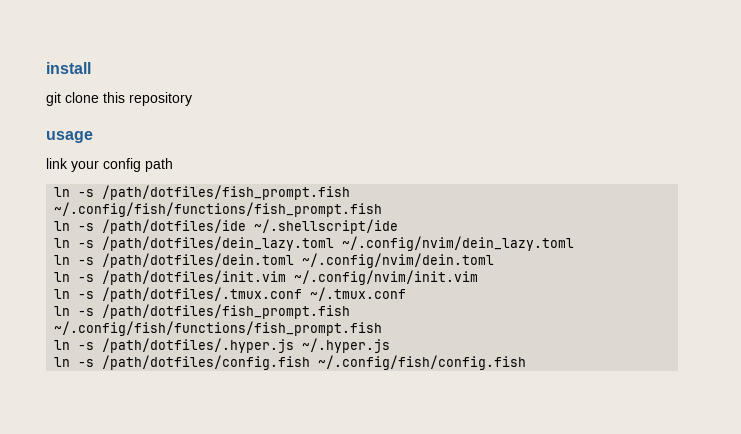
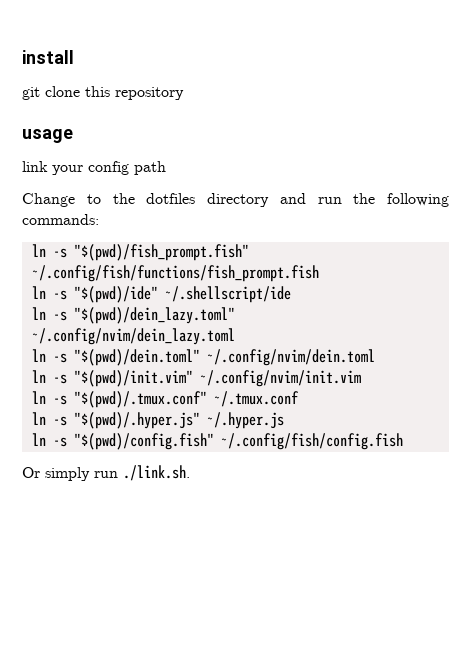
  link your config path
- ln -s /path/dotfiles/fish_prompt.fish ~/.config/fish/functions/fish_prompt.fish
- ln -s /path/dotfiles/ide ~/.shellscript/ide
+ Change to the dotfiles directory and run the following commands:
+ ln -s "$(pwd)/fish_prompt.fish" ~/.config/fish/functions/fish_prompt.fish
+ ln -s "$(pwd)/ide" ~/.shellscript/ide
- ln -s /path/dotfiles/dein_lazy.toml ~/.config/nvim/dein_lazy.toml
+ ln -s "$(pwd)/dein_lazy.toml" ~/.config/nvim/dein_lazy.toml
- ln -s /path/dotfiles/dein.toml ~/.config/nvim/dein.toml
+ ln -s "$(pwd)/dein.toml" ~/.config/nvim/dein.toml
- ln -s /path/dotfiles/init.vim ~/.config/nvim/init.vim
+ ln -s "$(pwd)/init.vim" ~/.config/nvim/init.vim
- ln -s /path/dotfiles/.tmux.conf ~/.tmux.conf
- ln -s /path/dotfiles/fish_prompt.fish ~/.config/fish/functions/fish_prompt.fish
- ln -s /path/dotfiles/.hyper.js ~/.hyper.js
+ ln -s "$(pwd)/.tmux.conf" ~/.tmux.conf
+ ln -s "$(pwd)/.hyper.js" ~/.hyper.js
- ln -s /path/dotfiles/config.fish ~/.config/fish/config.fish
+ ln -s "$(pwd)/config.fish" ~/.config/fish/config.fish
+ Or simply run ./link.sh.

